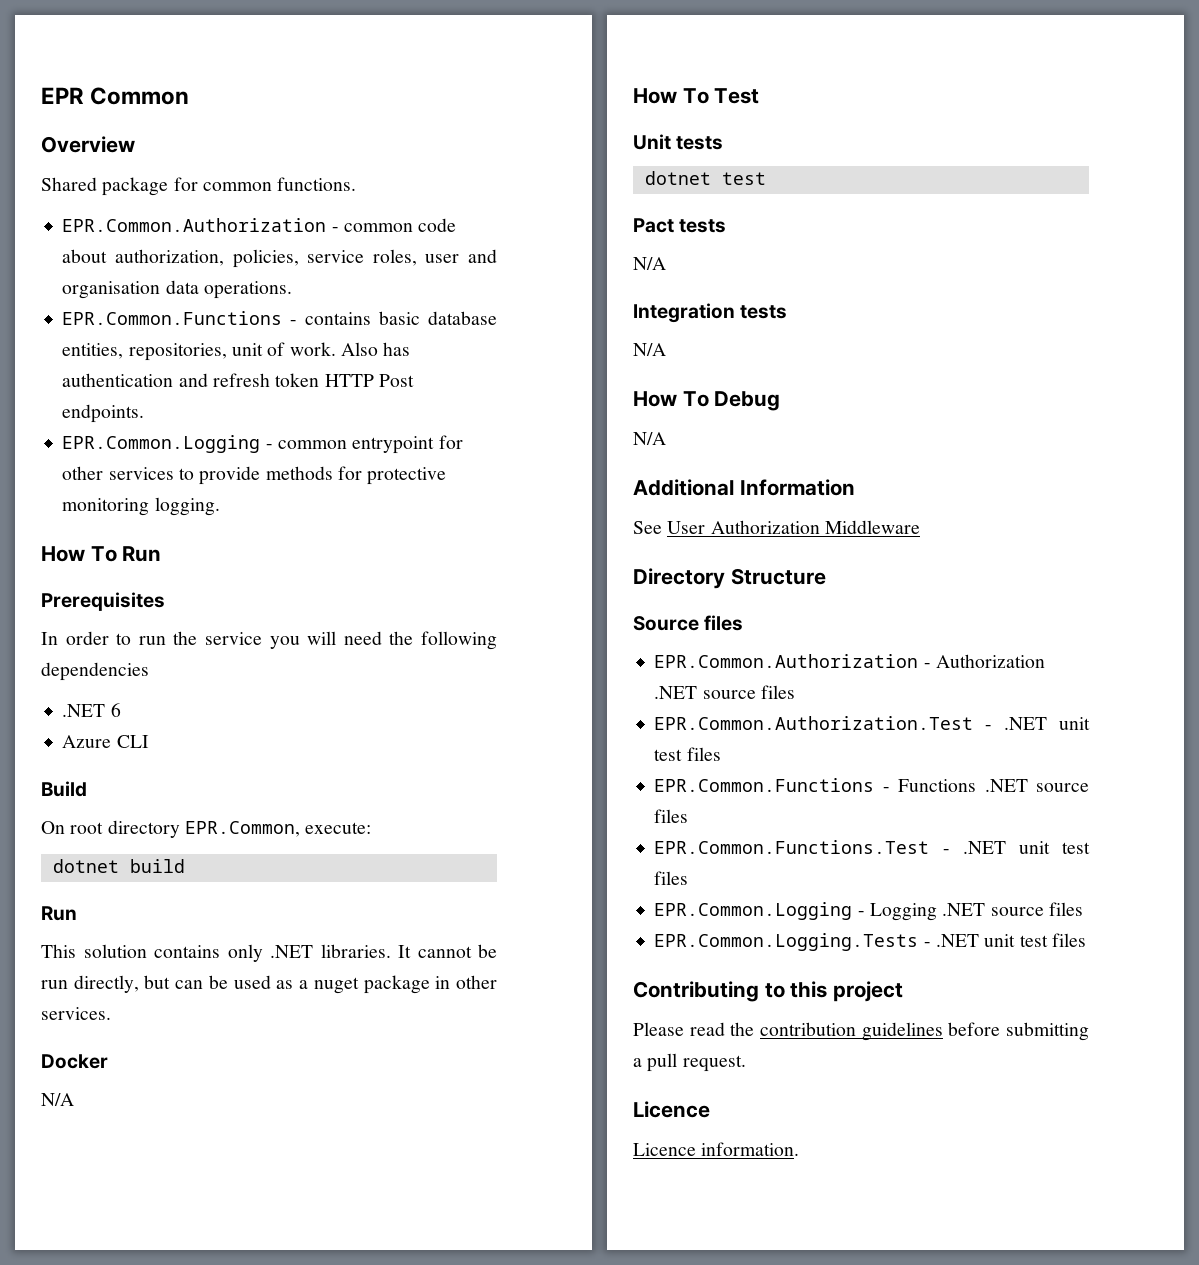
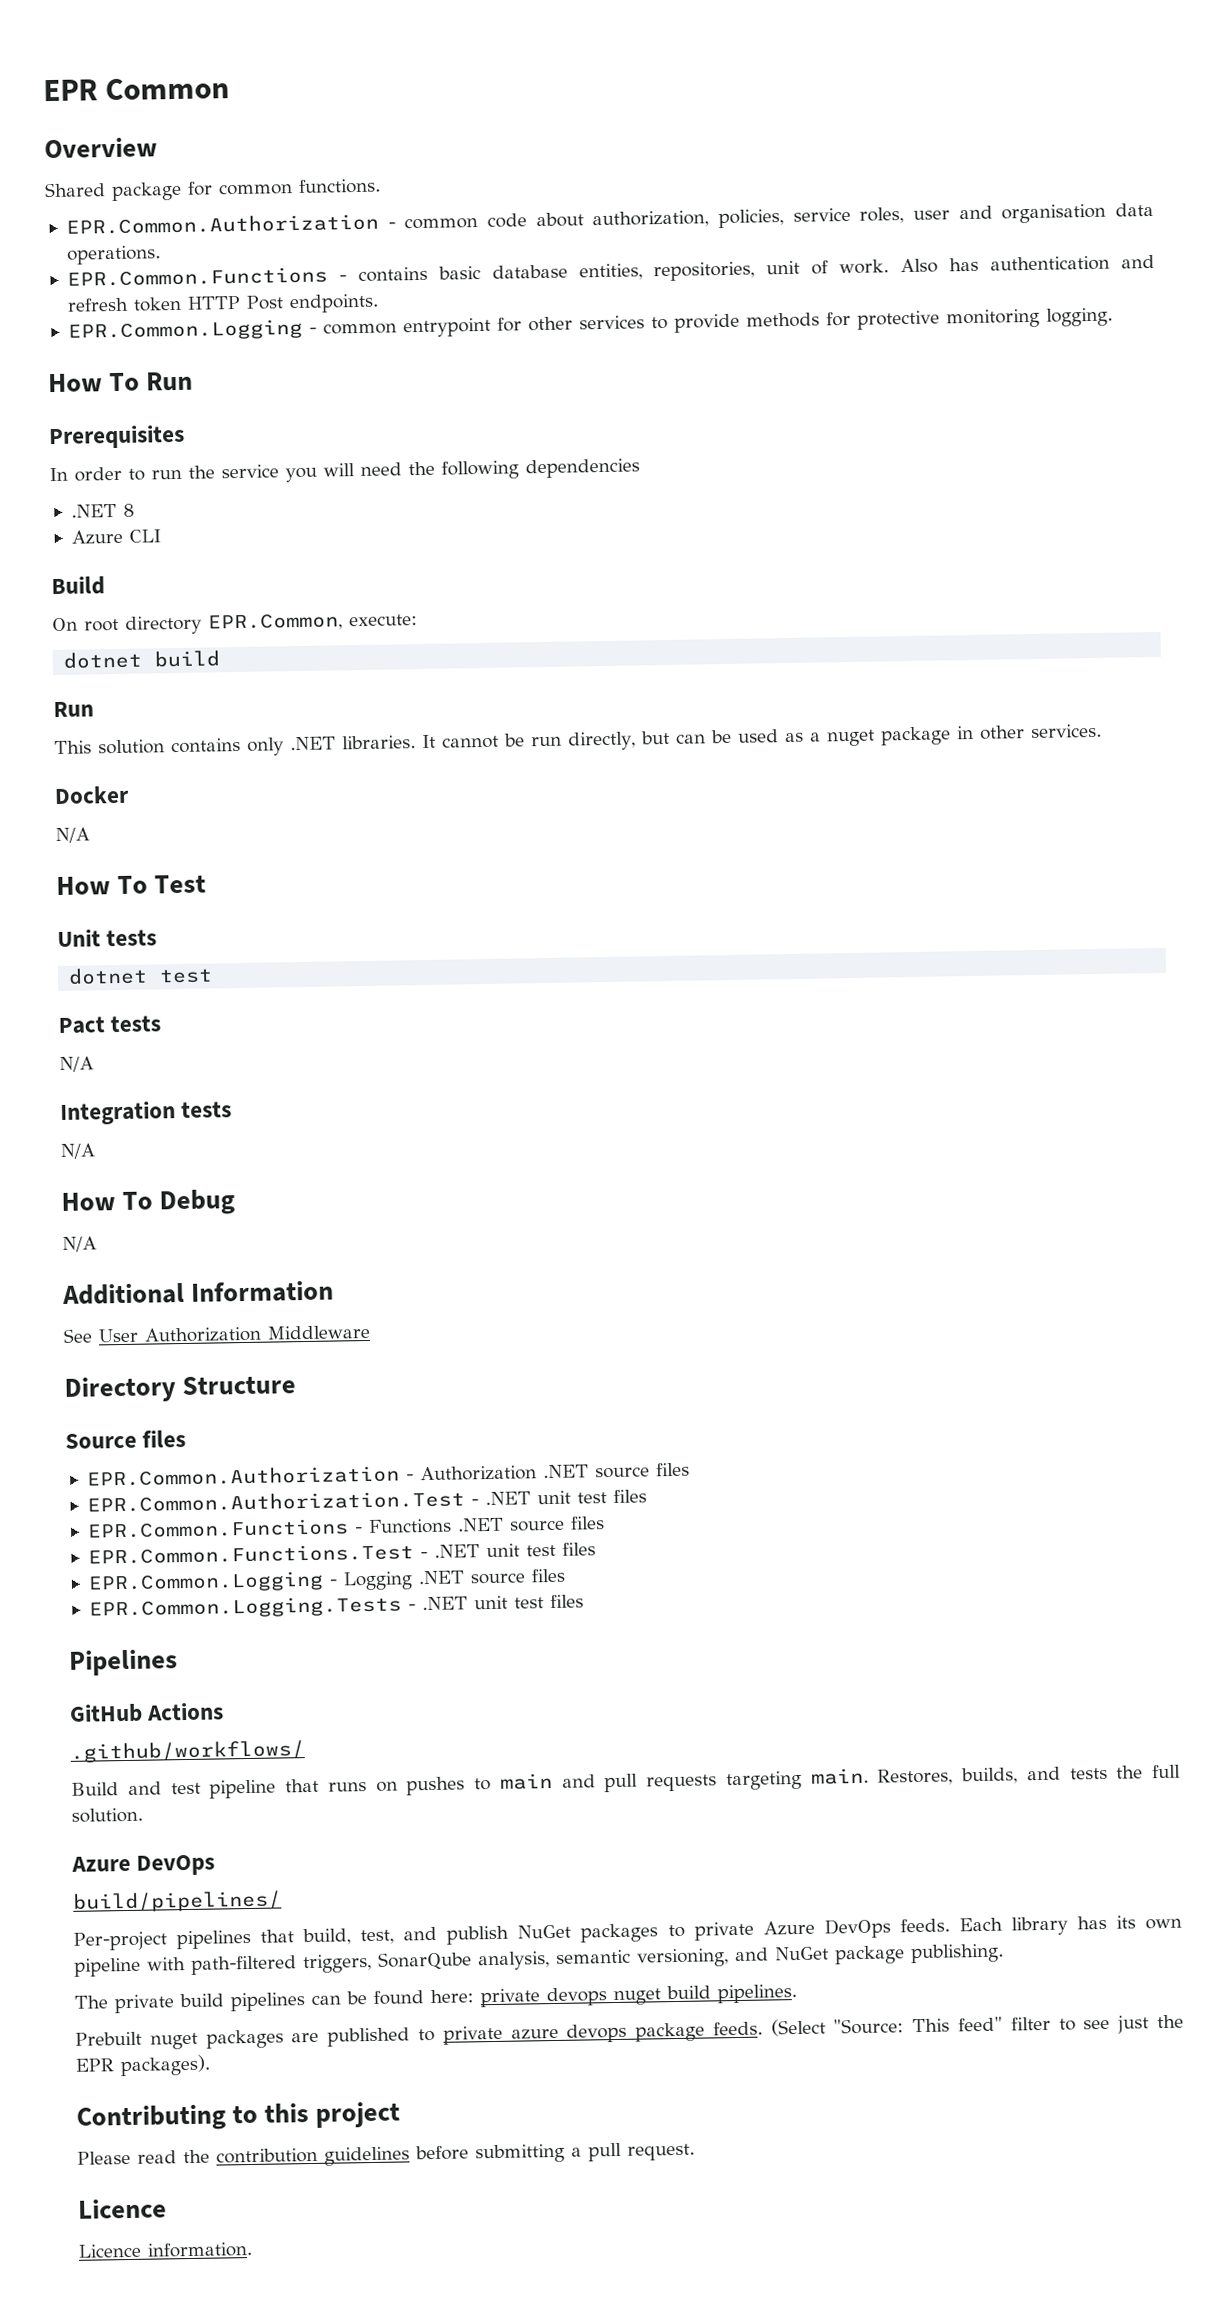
- .NET 6
+ .NET 8
+ Pipelines
+ GitHub Actions
+ .github/workflows/
+ Build and test pipeline that runs on pushes to main and pull requests targeting main. Restores, builds, and tests the full solution.
+ Azure DevOps
+ build/pipelines/
+ Per-project pipelines that build, test, and publish NuGet packages to private Azure DevOps feeds. Each library has its own pipeline with path-filtered triggers, SonarQube analysis, semantic versioning, and NuGet package publishing.
+ The private build pipelines can be found here: private devops nuget build pipelines.
+ Prebuilt nuget packages are published to private azure devops package feeds. (Select "Source: This feed" filter to see just the EPR packages).

